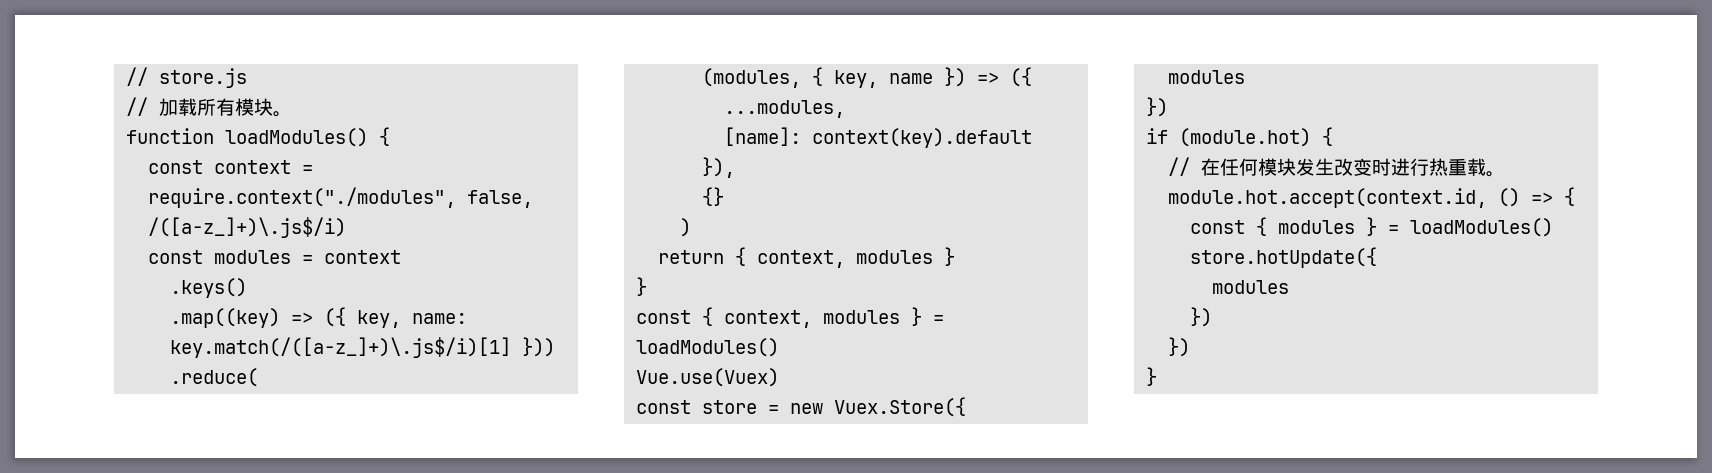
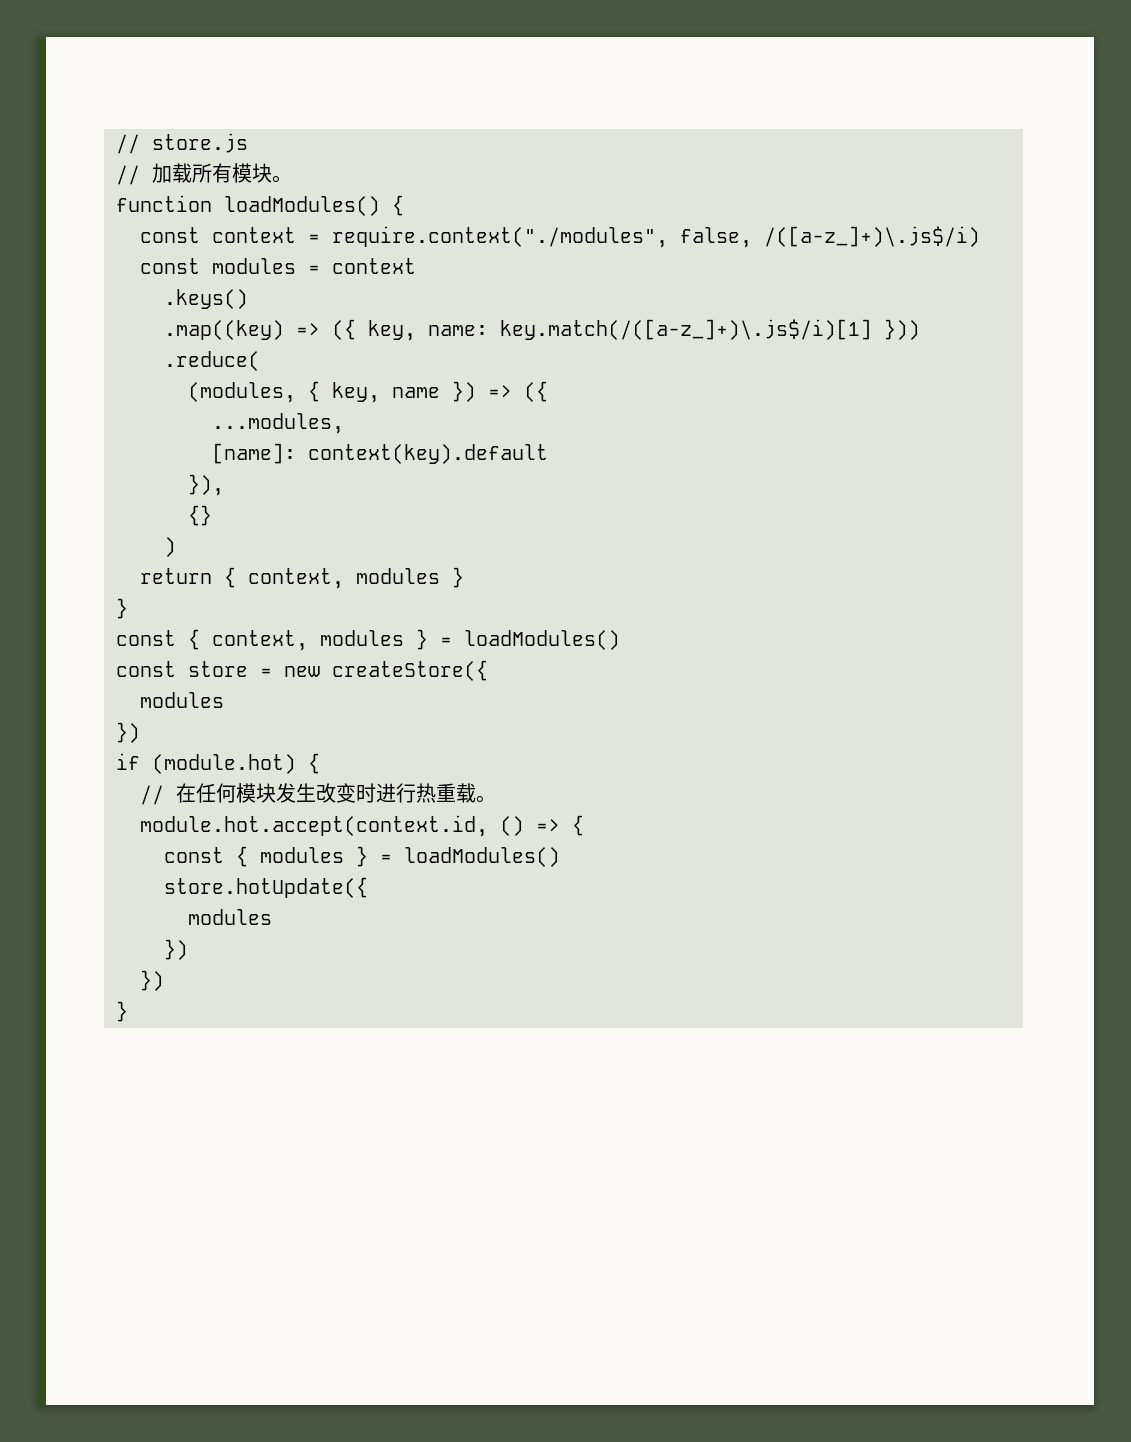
- Vue.use(Vuex)
- const store = new Vuex.Store({
+ const store = new createStore({

